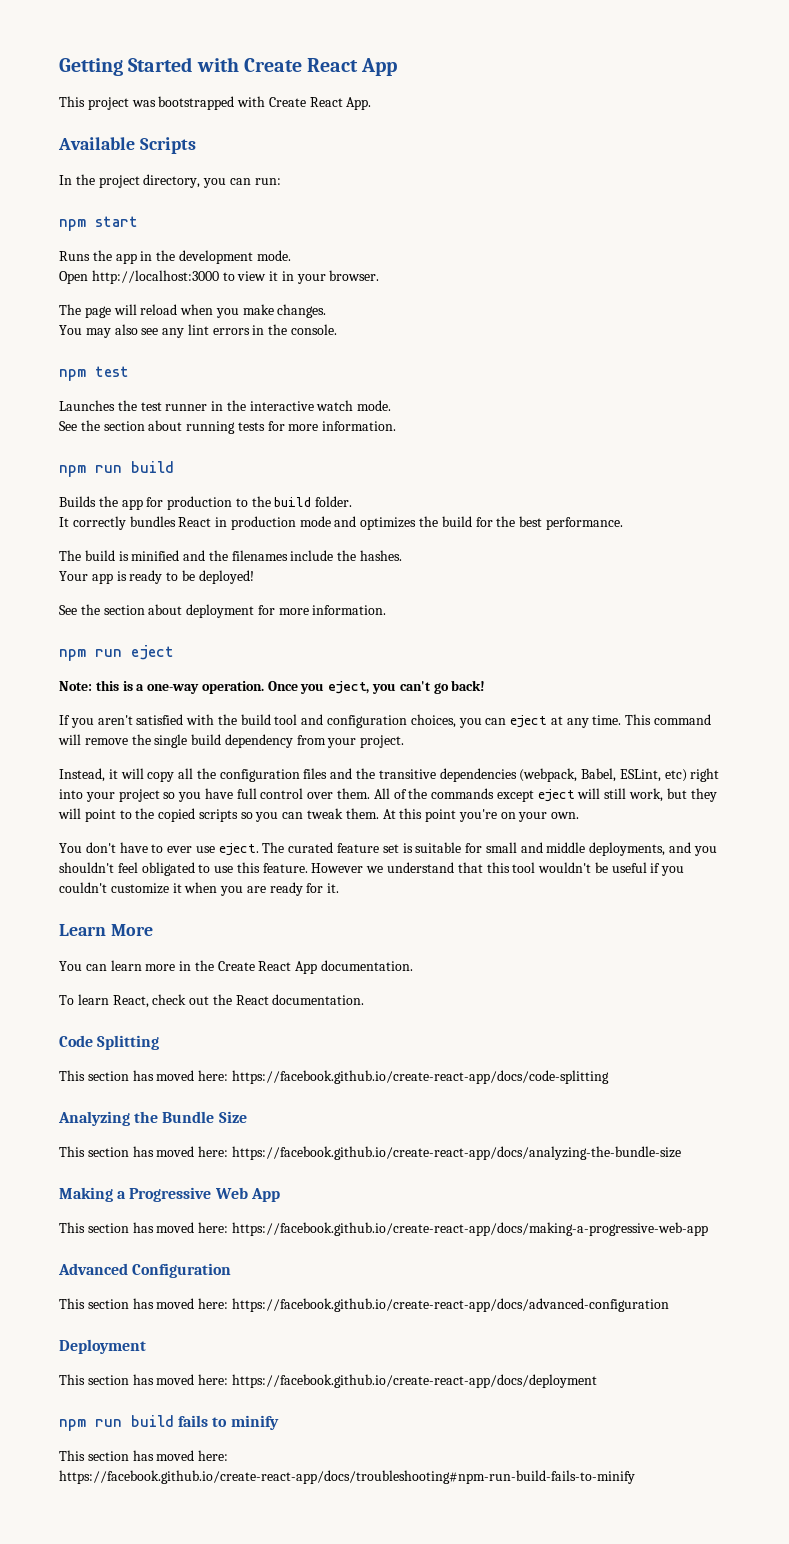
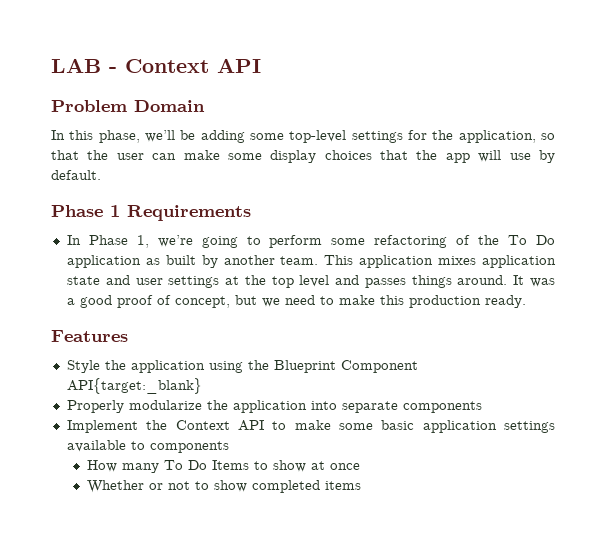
- Getting Started with Create React App
- This project was bootstrapped with Create React App.
- Available Scripts
- In the project directory, you can run:
- npm start
- Runs the app in the development mode.
- Open http://localhost:3000 to view it in your browser.
- The page will reload when you make changes.
- You may also see any lint errors in the console.
- npm test
- Launches the test runner in the interactive watch mode.
- See the section about running tests for more information.
- npm run build
- Builds the app for production to the build folder.
- It correctly bundles React in production mode and optimizes the build for the best performance.
- The build is minified and the filenames include the hashes.
- Your app is ready to be deployed!
- See the section about deployment for more information.
- npm run eject
- Note: this is a one-way operation. Once you eject, you can't go back!
- If you aren't satisfied with the build tool and configuration choices, you can eject at any time. This command will remove the single build dependency from your project.
- Instead, it will copy all the configuration files and the transitive dependencies (webpack, Babel, ESLint, etc) right into your project so you have full control over them. All of the commands except eject will still work, but they will point to the copied scripts so you can tweak them. At this point you're on your own.
- You don't have to ever use eject. The curated feature set is suitable for small and middle deployments, and you shouldn't feel obligated to use this feature. However we understand that this tool wouldn't be useful if you couldn't customize it when you are ready for it.
- Learn More
- You can learn more in the Create React App documentation.
- To learn React, check out the React documentation.
- Code Splitting
- This section has moved here: https://facebook.github.io/create-react-app/docs/code-splitting
- Analyzing the Bundle Size
- This section has moved here: https://facebook.github.io/create-react-app/docs/analyzing-the-bundle-size
- Making a Progressive Web App
- This section has moved here: https://facebook.github.io/create-react-app/docs/making-a-progressive-web-app
- Advanced Configuration
- This section has moved here: https://facebook.github.io/create-react-app/docs/advanced-configuration
- Deployment
- This section has moved here: https://facebook.github.io/create-react-app/docs/deployment
- npm run build fails to minify
- This section has moved here: https://facebook.github.io/create-react-app/docs/troubleshooting#npm-run-build-fails-to-minify
+ LAB - Context API
+ Problem Domain
+ In this phase, we’ll be adding some top-level settings for the application, so that the user can make some display choices that the app will use by default.
+ Phase 1 Requirements
+ In Phase 1, we’re going to perform some refactoring of the To Do application as built by another team. This application mixes application state and user settings at the top level and passes things around. It was a good proof of concept, but we need to make this production ready.
+ Features
+ Style the application using the Blueprint Component API{target:_blank}
+ Properly modularize the application into separate components
+ Implement the Context API to make some basic application settings available to components
+ How many To Do Items to show at once
+ Whether or not to show completed items

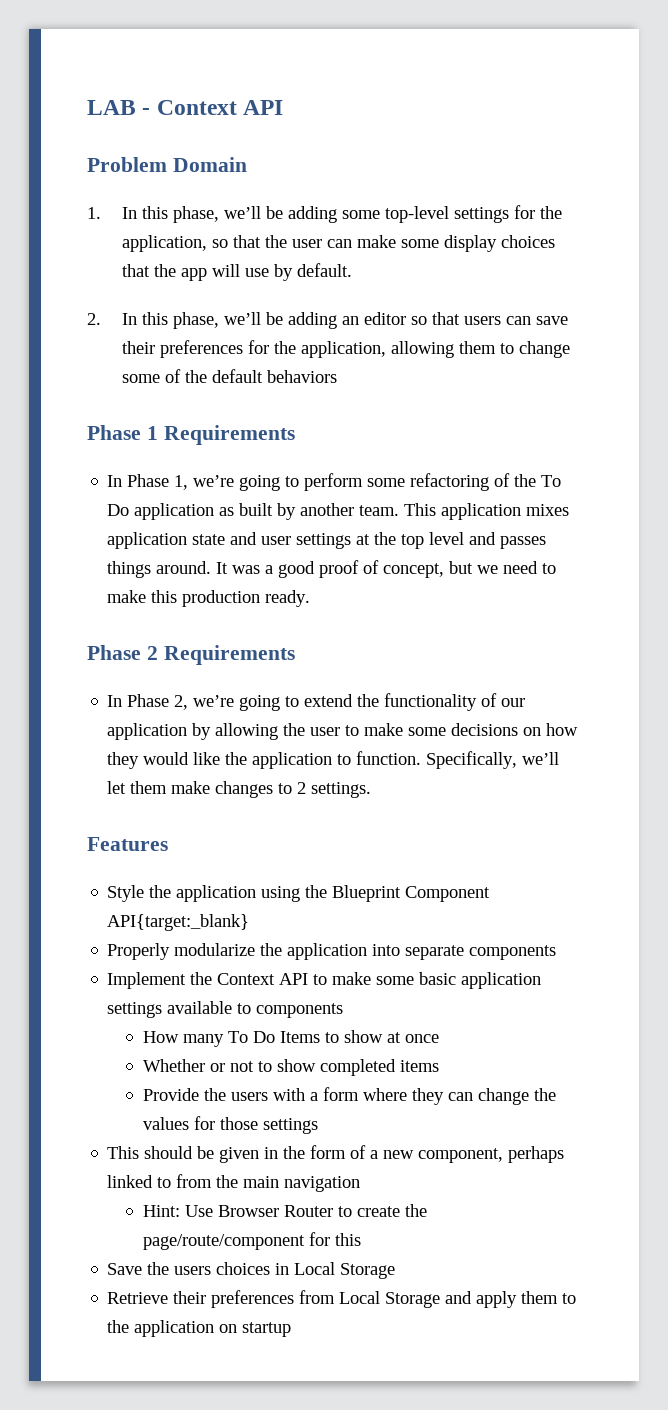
- In this phase, we’ll be adding some top-level settings for the application, so that the user can make some display choices that the app will use by default.
+ 1. In this phase, we’ll be adding some top-level settings for the application, so that the user can make some display choices that the app will use by default.
+ 2. In this phase, we’ll be adding an editor so that users can save their preferences for the application, allowing them to change some of the default behaviors
+ Phase 2 Requirements
+ In Phase 2, we’re going to extend the functionality of our application by allowing the user to make some decisions on how they would like the application to function. Specifically, we’ll let them make changes to 2 settings.
+ Provide the users with a form where they can change the values for those settings
+ This should be given in the form of a new component, perhaps linked to from the main navigation
+ Hint: Use Browser Router to create the page/route/component for this
+ Save the users choices in Local Storage
+ Retrieve their preferences from Local Storage and apply them to the application on startup

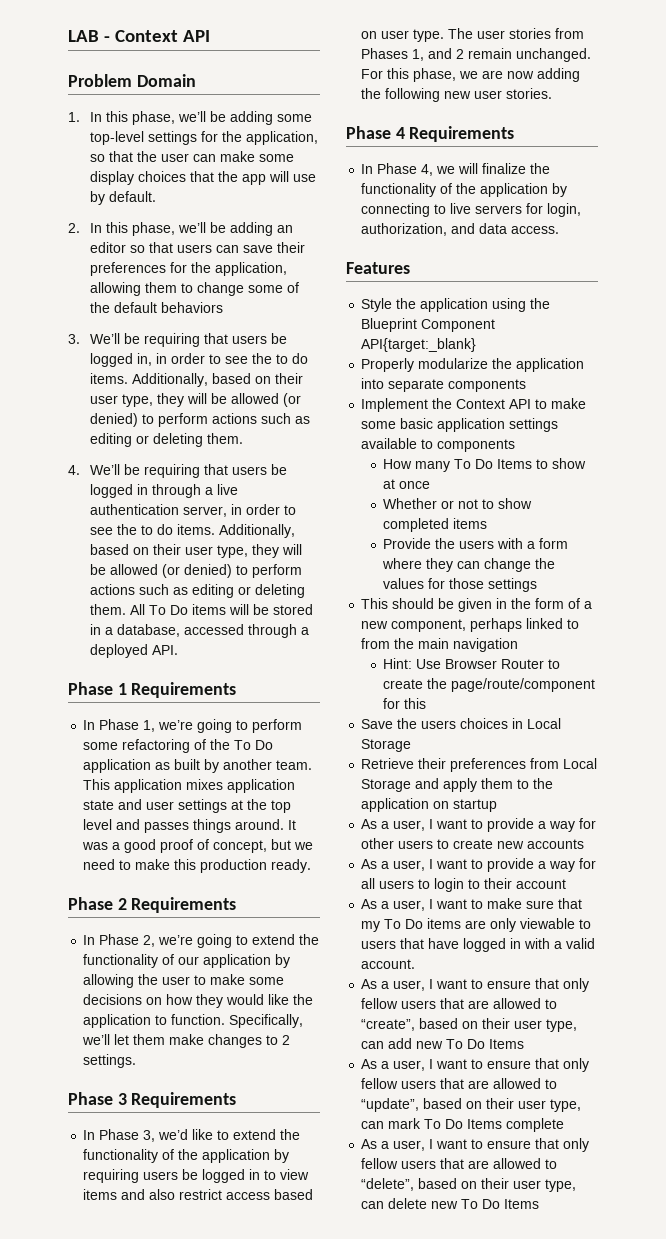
+ 3. We’ll be requiring that users be logged in, in order to see the to do items. Additionally, based on their user type, they will be allowed (or denied) to perform actions such as editing or deleting them.
+ 4. We’ll be requiring that users be logged in through a live authentication server, in order to see the to do items. Additionally, based on their user type, they will be allowed (or denied) to perform actions such as editing or deleting them. All To Do items will be stored in a database, accessed through a deployed API.
+ Phase 3 Requirements
+ In Phase 3, we’d like to extend the functionality of the application by requiring users be logged in to view items and also restrict access based on user type. The user stories from Phases 1, and 2 remain unchanged. For this phase, we are now adding the following new user stories.
+ Phase 4 Requirements
+ In Phase 4, we will finalize the functionality of the application by connecting to live servers for login, authorization, and data access.
+ As a user, I want to provide a way for other users to create new accounts
+ As a user, I want to provide a way for all users to login to their account
+ As a user, I want to make sure that my To Do items are only viewable to users that have logged in with a valid account.
+ As a user, I want to ensure that only fellow users that are allowed to “create”, based on their user type, can add new To Do Items
+ As a user, I want to ensure that only fellow users that are allowed to “update”, based on their user type, can mark To Do Items complete
+ As a user, I want to ensure that only fellow users that are allowed to “delete”, based on their user type, can delete new To Do Items

